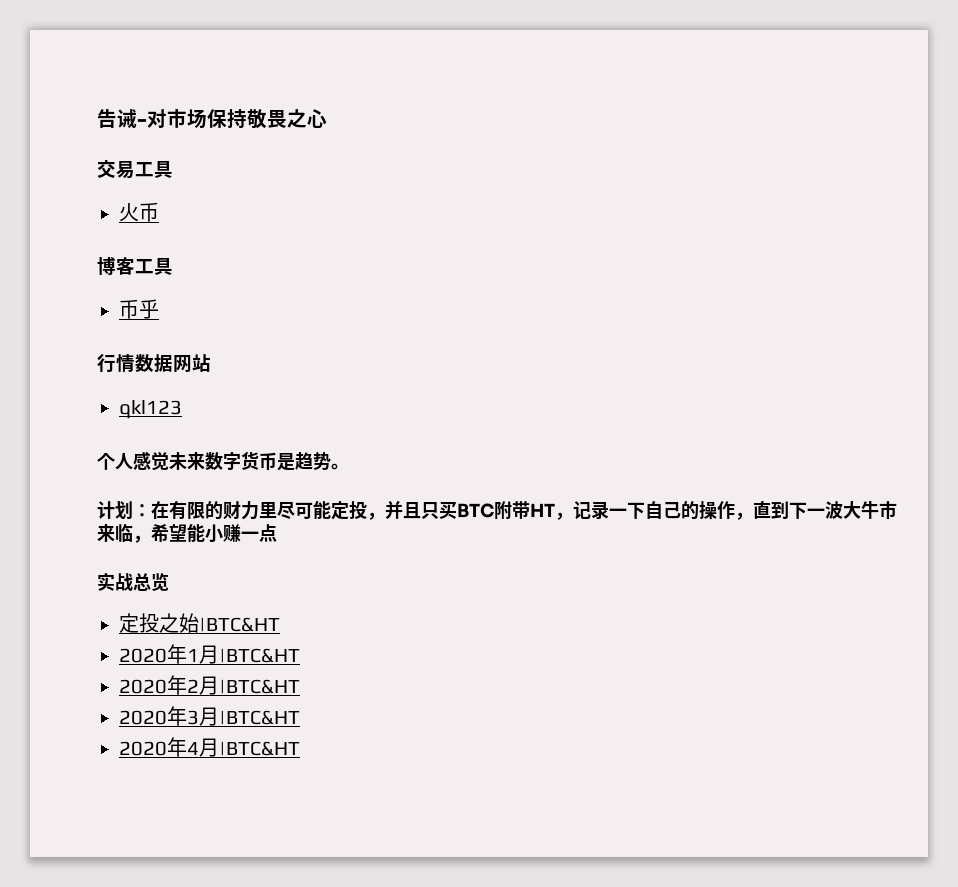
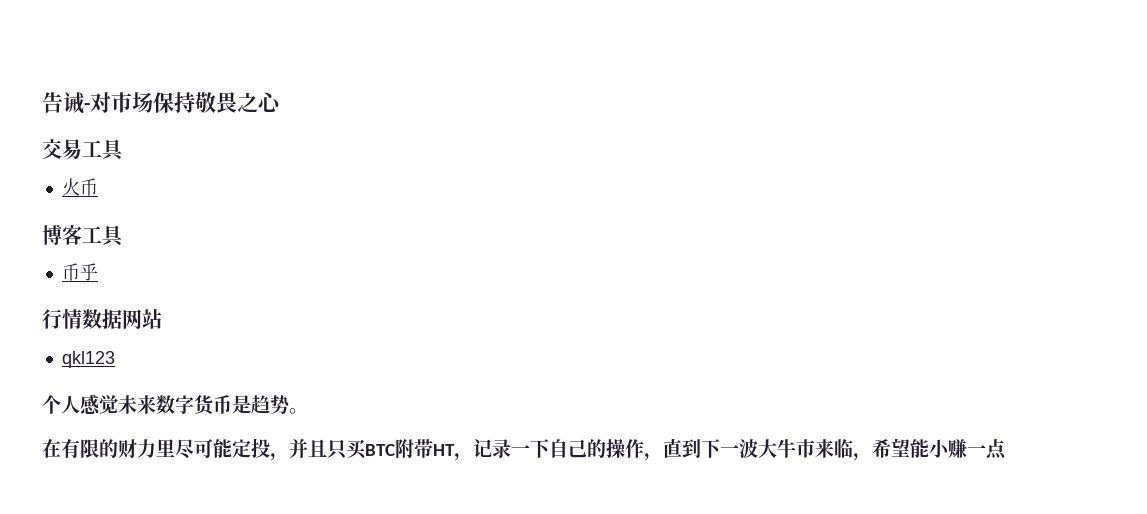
- 计划：在有限的财力里尽可能定投，并且只买BTC附带HT，记录一下自己的操作，直到下一波大牛市来临，希望能小赚一点
+ 在有限的财力里尽可能定投，并且只买BTC附带HT，记录一下自己的操作，直到下一波大牛市来临，希望能小赚一点
- 实战总览
- 定投之始|BTC&HT
- 2020年1月|BTC&HT
- 2020年2月|BTC&HT
- 2020年3月|BTC&HT
- 2020年4月|BTC&HT

